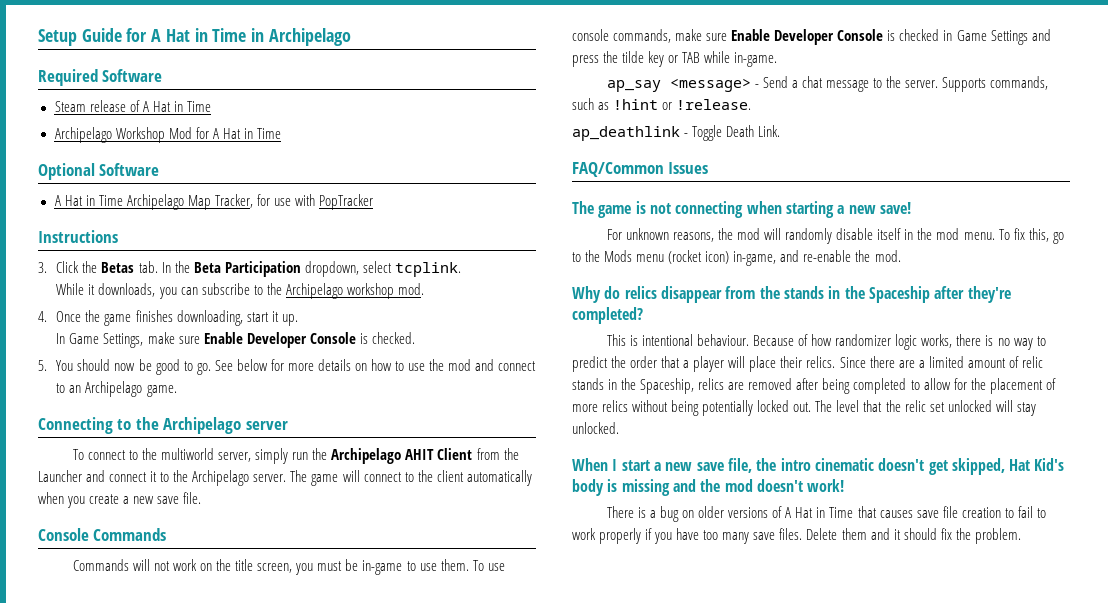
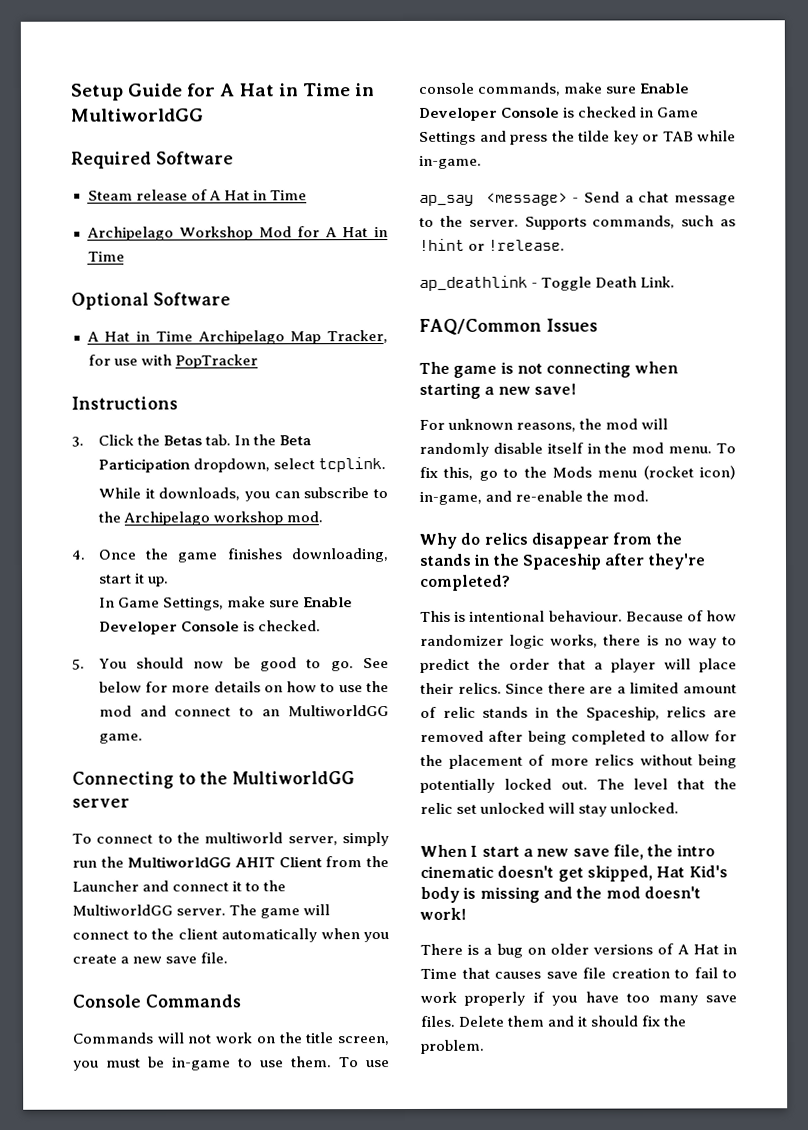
- Setup Guide for A Hat in Time in Archipelago
+ Setup Guide for A Hat in Time in MultiworldGG
- See below for more details on how to use the mod and connect to an Archipelago game.
+ See below for more details on how to use the mod and connect to an MultiworldGG game.
- Connecting to the Archipelago server
+ Connecting to the MultiworldGG server
- To connect to the multiworld server, simply run the Archipelago AHIT Client from the Launcher and connect it to the Archipelago server.
+ To connect to the multiworld server, simply run the MultiworldGG AHIT Client from the Launcher and connect it to the MultiworldGG server.

